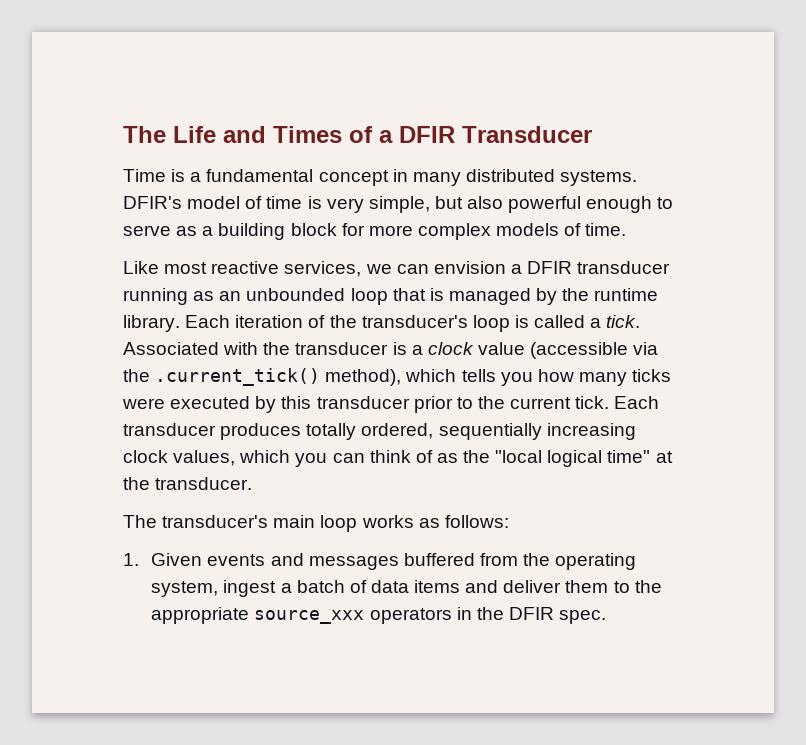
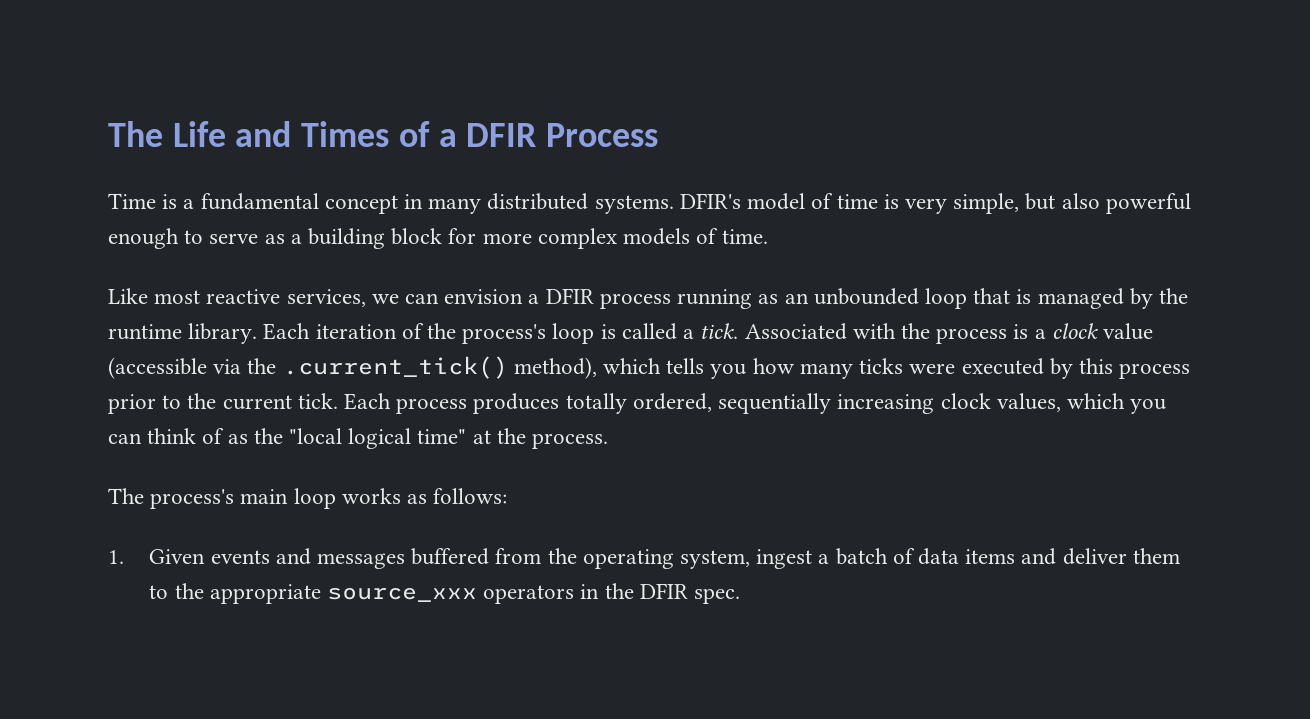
- The Life and Times of a DFIR Transducer
+ The Life and Times of a DFIR Process
- Like most reactive services, we can envision a DFIR transducer running as an unbounded loop that is managed by the runtime library.
+ Like most reactive services, we can envision a DFIR process running as an unbounded loop that is managed by the runtime library.
- Each iteration of the transducer's loop is called a tick.
+ Each iteration of the process's loop is called a tick.
- Associated with the transducer is a clock value (accessible via the .current_tick() method), which tells you how many ticks were executed by this transducer prior to the current tick.
+ Associated with the process is a clock value (accessible via the .current_tick() method), which tells you how many ticks were executed by this process prior to the current tick.
- Each transducer produces totally ordered, sequentially increasing clock values, which you can think of as the "local logical time" at the transducer.
- The transducer's main loop works as follows:
+ Each process produces totally ordered, sequentially increasing clock values, which you can think of as the "local logical time" at the process.
+ The process's main loop works as follows:

